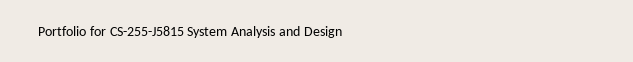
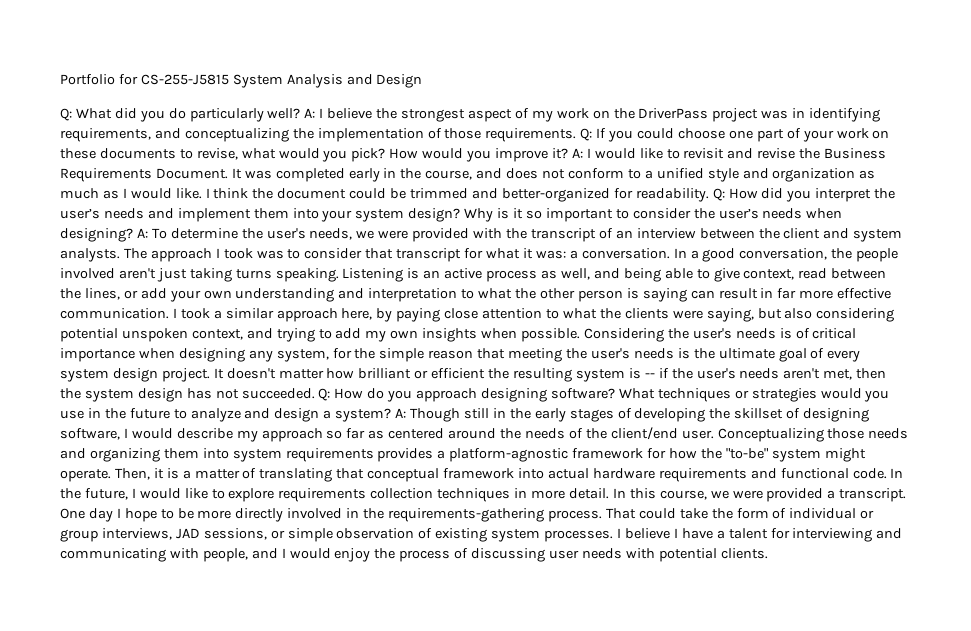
+ Q: What did you do particularly well? A: I believe the strongest aspect of my work on the DriverPass project was in identifying requirements, and conceptualizing the implementation of those requirements. Q: If you could choose one part of your work on these documents to revise, what would you pick? How would you improve it? A: I would like to revisit and revise the Business Requirements Document. It was completed early in the course, and does not conform to a unified style and organization as much as I would like. I think the document could be trimmed and better-organized for readability. Q: How did you interpret the user’s needs and implement them into your system design? Why is it so important to consider the user’s needs when designing? A: To determine the user's needs, we were provided with the transcript of an interview between the client and system analysts. The approach I took was to consider that transcript for what it was: a conversation. In a good conversation, the people involved aren't just taking turns speaking. Listening is an active process as well, and being able to give context, read between the lines, or add your own understanding and interpretation to what the other person is saying can result in far more effective communication. I took a similar approach here, by paying close attention to what the clients were saying, but also considering potential unspoken context, and trying to add my own insights when possible. Considering the user's needs is of critical importance when designing any system, for the simple reason that meeting the user's needs is the ultimate goal of every system design project. It doesn't matter how brilliant or efficient the resulting system is -- if the user's needs aren't met, then the system design has not succeeded. Q: How do you approach designing software? What techniques or strategies would you use in the future to analyze and design a system? A: Though still in the early stages of developing the skillset of designing software, I would describe my approach so far as centered around the needs of the client/end user. Conceptualizing those needs and organizing them into system requirements provides a platform-agnostic framework for how the "to-be" system might operate. Then, it is a matter of translating that conceptual framework into actual hardware requirements and functional code. In the future, I would like to explore requirements collection techniques in more detail. In this course, we were provided a transcript. One day I hope to be more directly involved in the requirements-gathering process. That could take the form of individual or group interviews, JAD sessions, or simple observation of existing system processes. I believe I have a talent for interviewing and communicating with people, and I would enjoy the process of discussing user needs with potential clients.

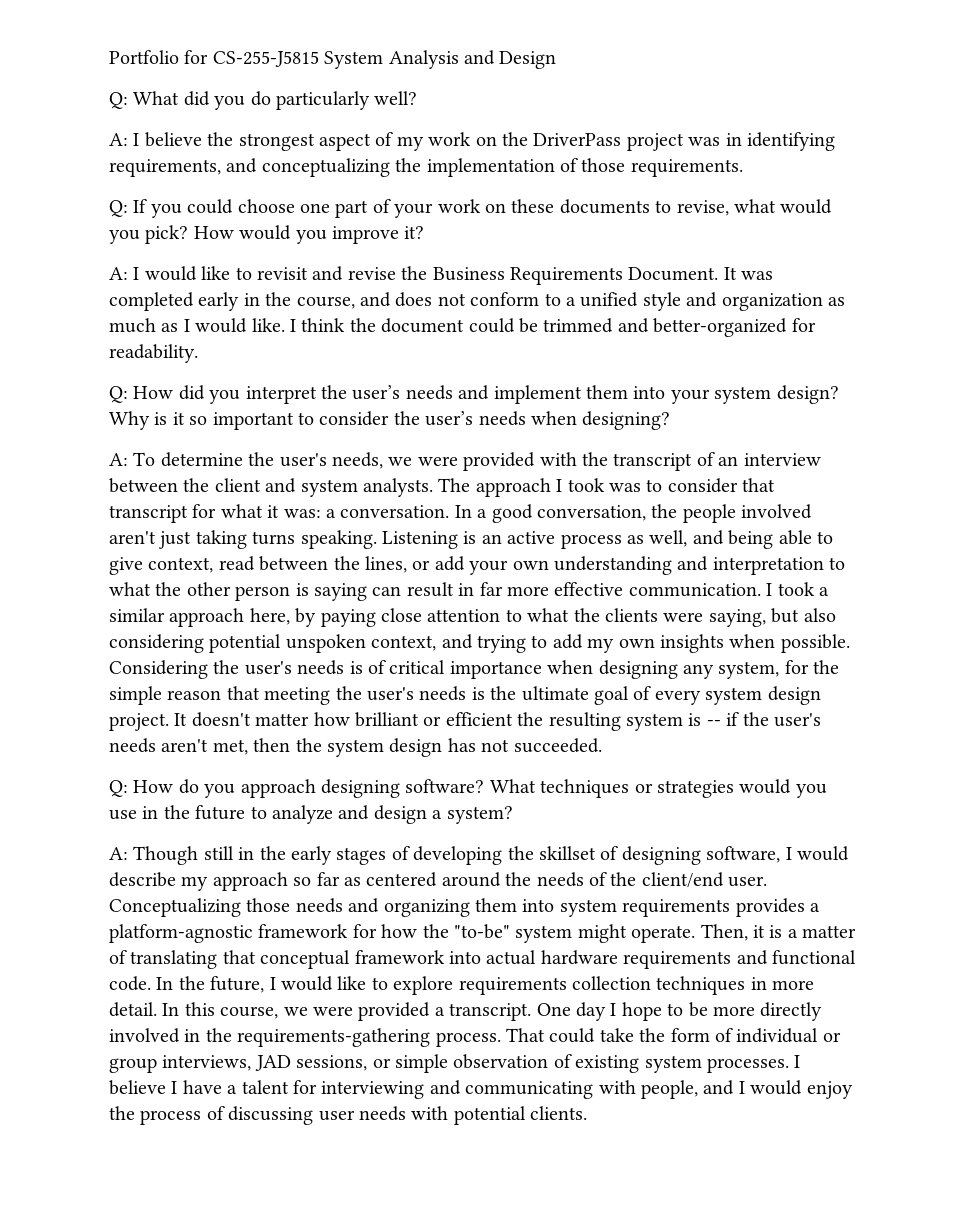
- Q: What did you do particularly well? A: I believe the strongest aspect of my work on the DriverPass project was in identifying requirements, and conceptualizing the implementation of those requirements. Q: If you could choose one part of your work on these documents to revise, what would you pick?
+ Q: What did you do particularly well?
+ A: I believe the strongest aspect of my work on the DriverPass project was in identifying requirements, and conceptualizing the implementation of those requirements.
+ Q: If you could choose one part of your work on these documents to revise, what would you pick?
- How would you improve it? A: I would like to revisit and revise the Business Requirements Document.
+ How would you improve it?
+ A: I would like to revisit and revise the Business Requirements Document.
- I think the document could be trimmed and better-organized for readability. Q: How did you interpret the user’s needs and implement them into your system design?
+ I think the document could be trimmed and better-organized for readability.
+ Q: How did you interpret the user’s needs and implement them into your system design?
- Why is it so important to consider the user’s needs when designing? A: To determine the user's needs, we were provided with the transcript of an interview between the client and system analysts.
+ Why is it so important to consider the user’s needs when designing?
+ A: To determine the user's needs, we were provided with the transcript of an interview between the client and system analysts.
- It doesn't matter how brilliant or efficient the resulting system is -- if the user's needs aren't met, then the system design has not succeeded. Q: How do you approach designing software?
+ It doesn't matter how brilliant or efficient the resulting system is -- if the user's needs aren't met, then the system design has not succeeded.
+ Q: How do you approach designing software?
- What techniques or strategies would you use in the future to analyze and design a system? A: Though still in the early stages of developing the skillset of designing software, I would describe my approach so far as centered around the needs of the client/end user.
+ What techniques or strategies would you use in the future to analyze and design a system?
+ A: Though still in the early stages of developing the skillset of designing software, I would describe my approach so far as centered around the needs of the client/end user.

